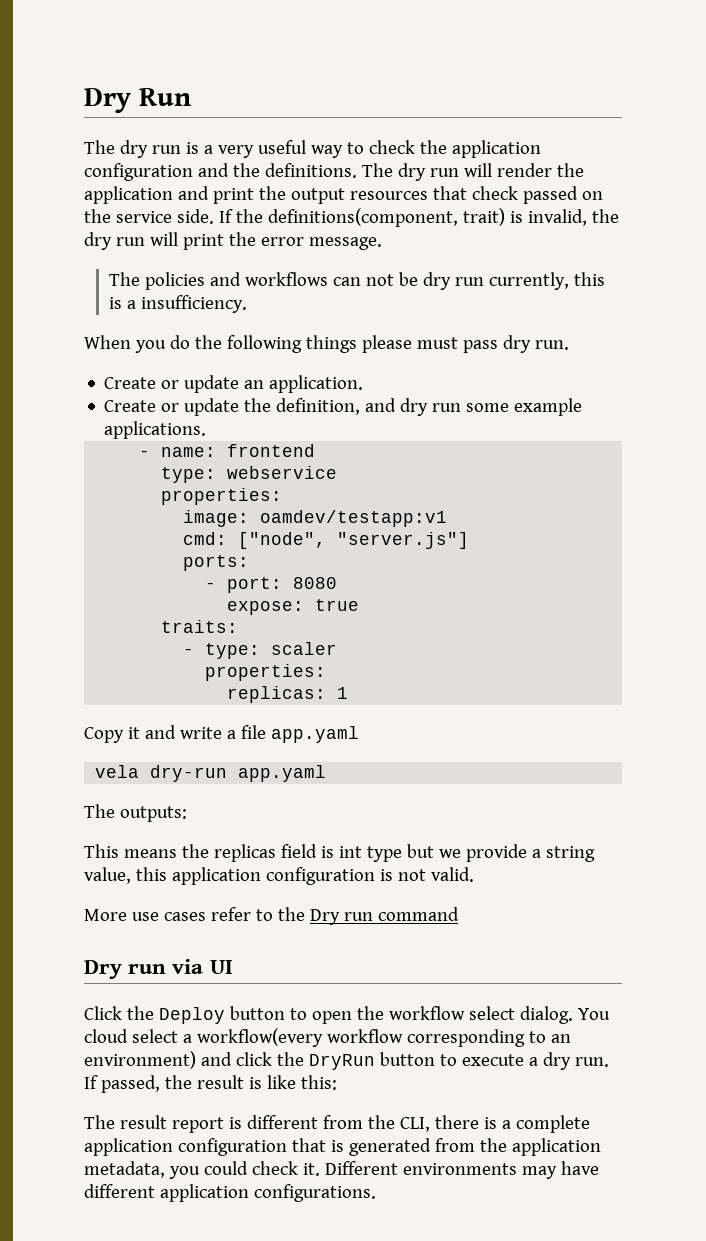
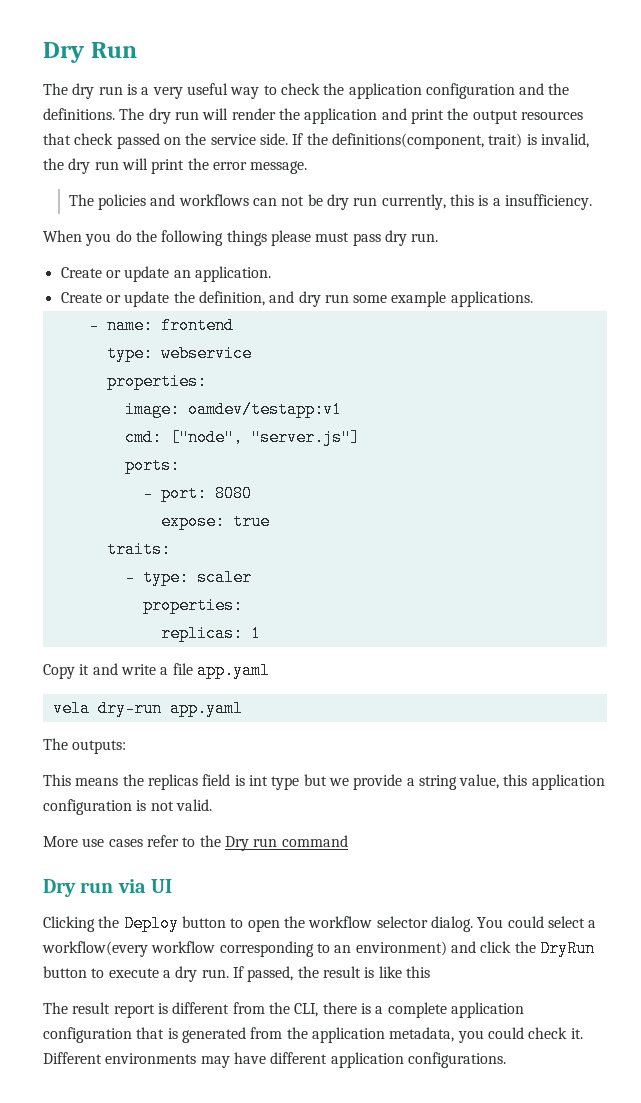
- Click the Deploy button to open the workflow select dialog.
+ Clicking the Deploy button to open the workflow selector dialog.
- You cloud select a workflow(every workflow corresponding to an environment) and click the DryRun button to execute a dry run.
+ You could select a workflow(every workflow corresponding to an environment) and click the DryRun button to execute a dry run.
- If passed, the result is like this:
+ If passed, the result is like this

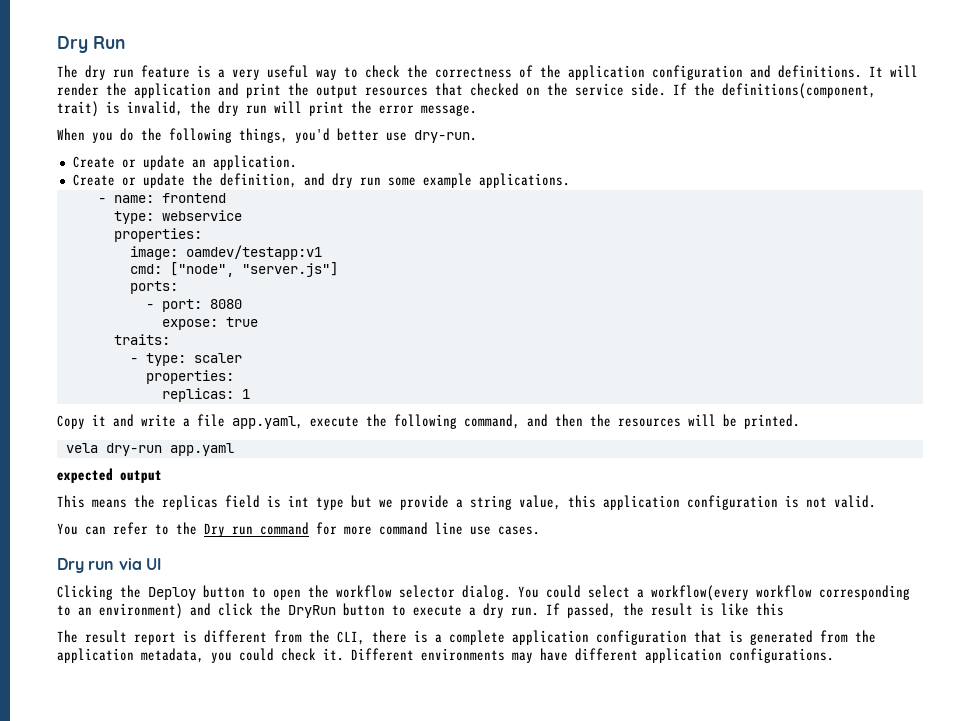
- The dry run is a very useful way to check the application configuration and the definitions. The dry run will render the application and print the output resources that check passed on the service side.
+ The dry run feature is a very useful way to check the correctness of the application configuration and definitions. It will render the application and print the output resources that checked on the service side.
- The policies and workflows can not be dry run currently, this is a insufficiency.
- When you do the following things please must pass dry run.
+ When you do the following things, you'd better use dry-run.
- Copy it and write a file app.yaml
+ Copy it and write a file app.yaml, execute the following command, and then the resources will be printed.
- The outputs:
+ expected output
- More use cases refer to the Dry run command
+ You can refer to the Dry run command for more command line use cases.

